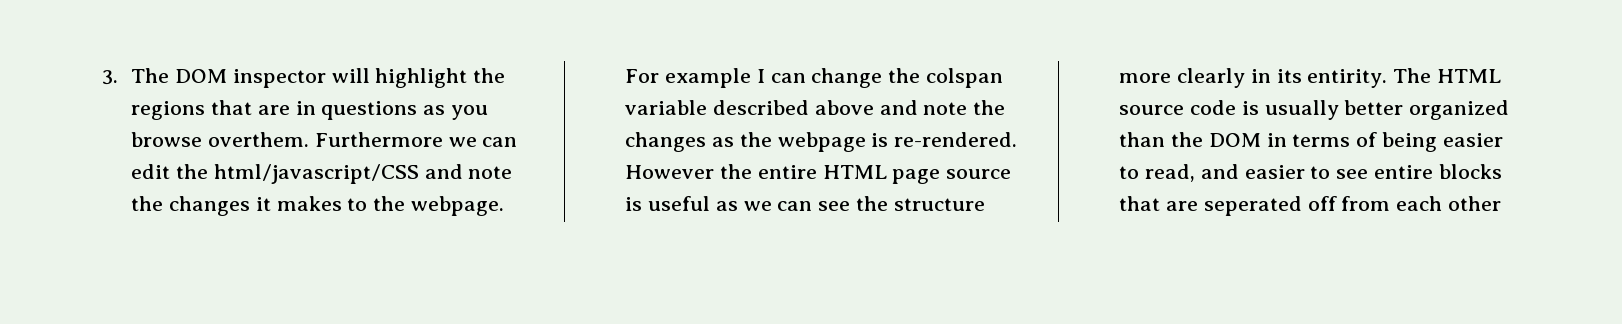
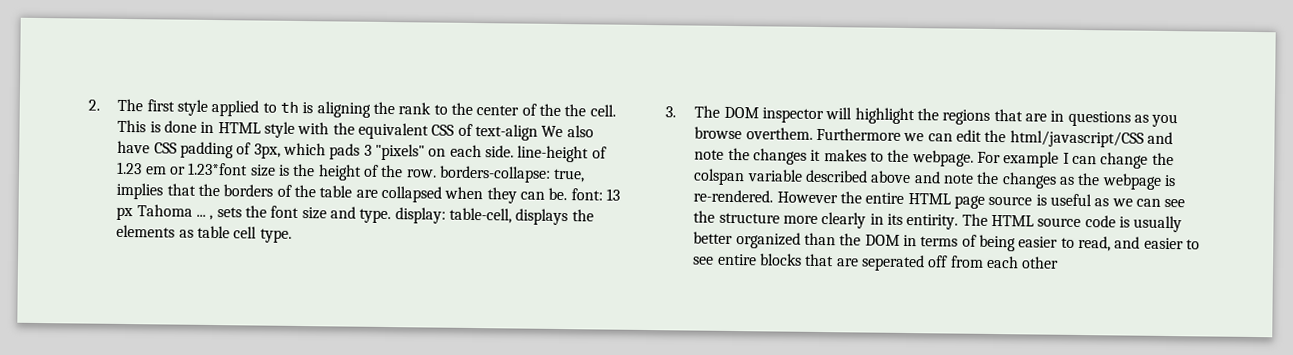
+ 2. The first style applied to th is aligning the rank to the center of the the cell. This is done in HTML style with the equivalent CSS of text-align We also have CSS padding of 3px, which pads 3 "pixels" on each side. line-height of 1.23 em or 1.23*font size is the height of the row. borders-collapse: true, implies that the borders of the table are collapsed when they can be. font: 13 px Tahoma ... , sets the font size and type. display: table-cell, displays the elements as table cell type.

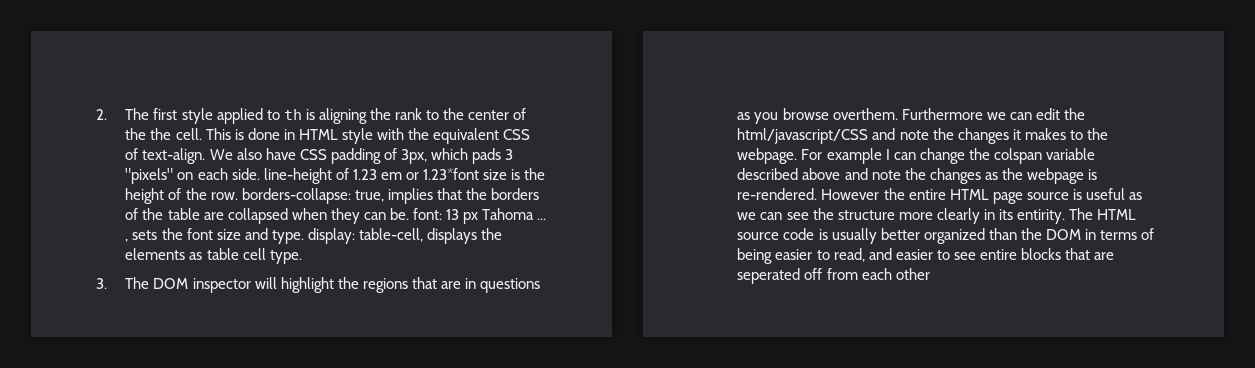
- This is done in HTML style with the equivalent CSS of text-align We also have CSS padding of 3px, which pads 3 "pixels" on each side. line-height of 1.23 em or 1.23*font size is the height of the row. borders-collapse:
+ This is done in HTML style with the equivalent CSS of text-align. We also have CSS padding of 3px, which pads 3 "pixels" on each side. line-height of 1.23 em or 1.23*font size is the height of the row. borders-collapse:

